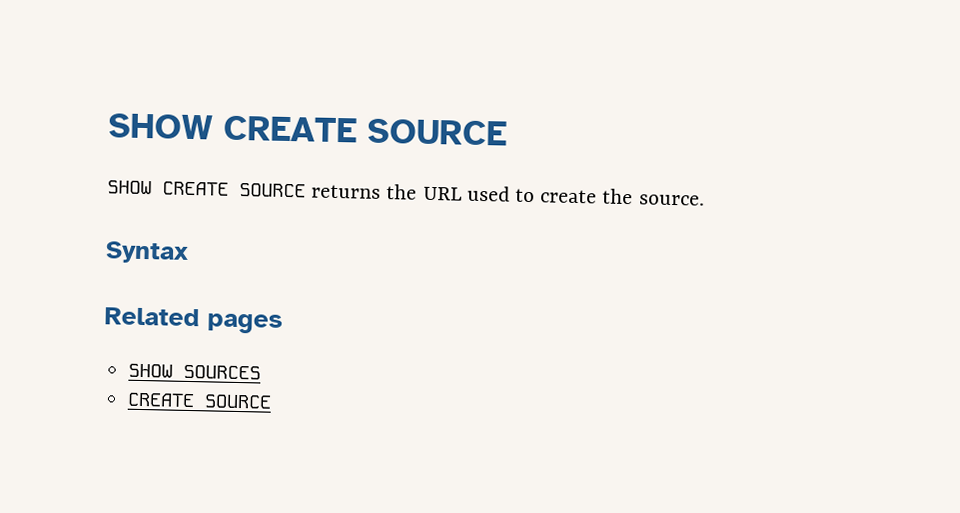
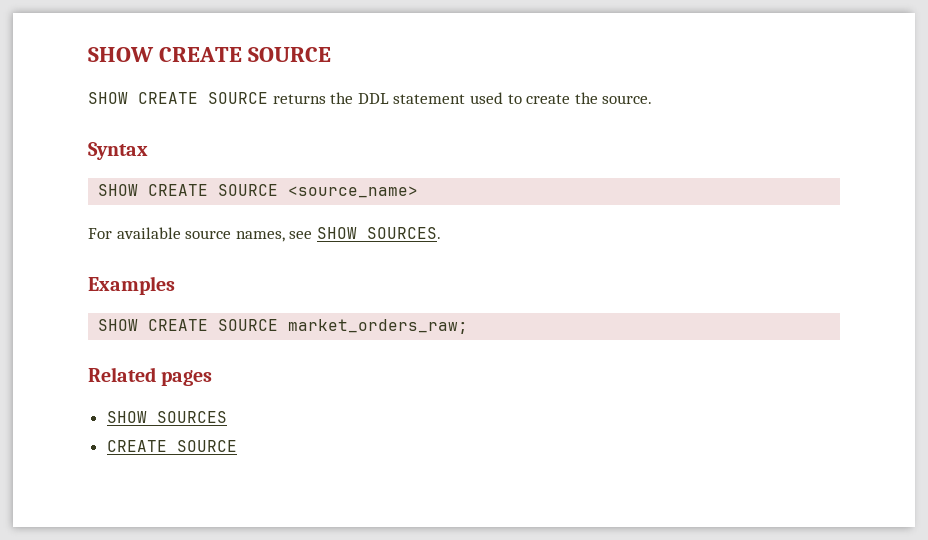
- SHOW CREATE SOURCE returns the URL used to create the source.
+ SHOW CREATE SOURCE returns the DDL statement used to create the source.
+ SHOW CREATE SOURCE <source_name>
+ For available source names, see SHOW SOURCES.
+ Examples
+ SHOW CREATE SOURCE market_orders_raw;

